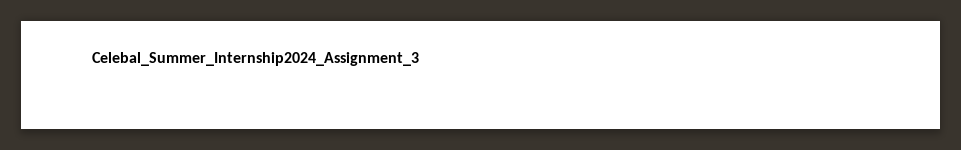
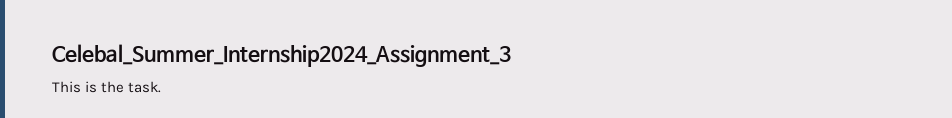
+ This is the task.

